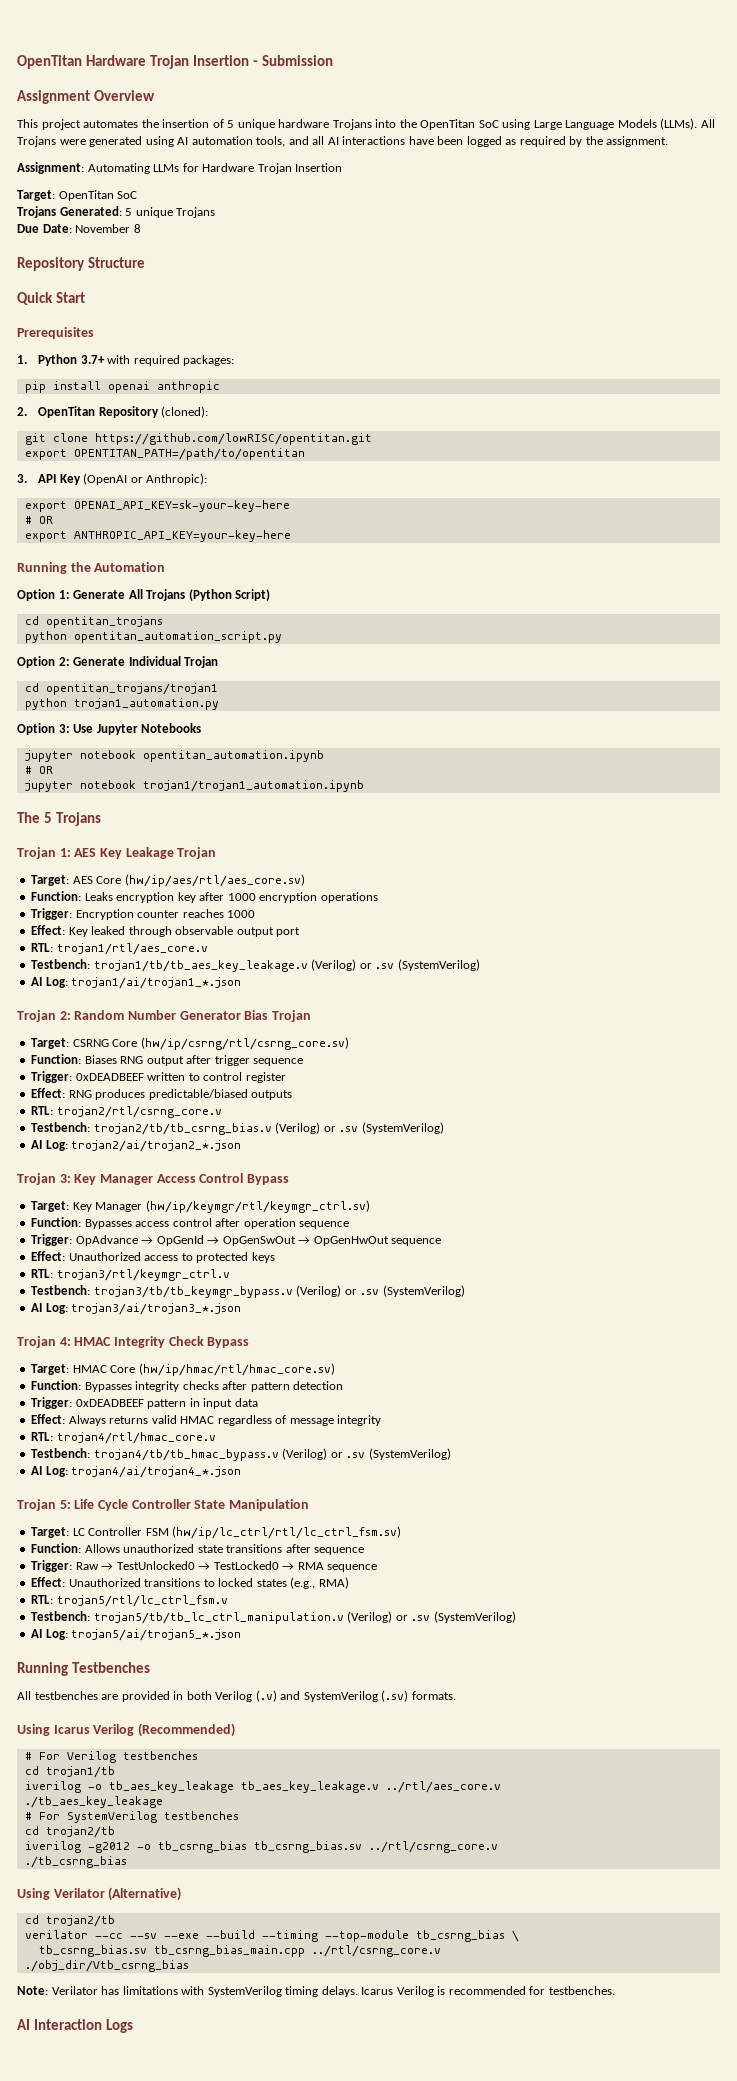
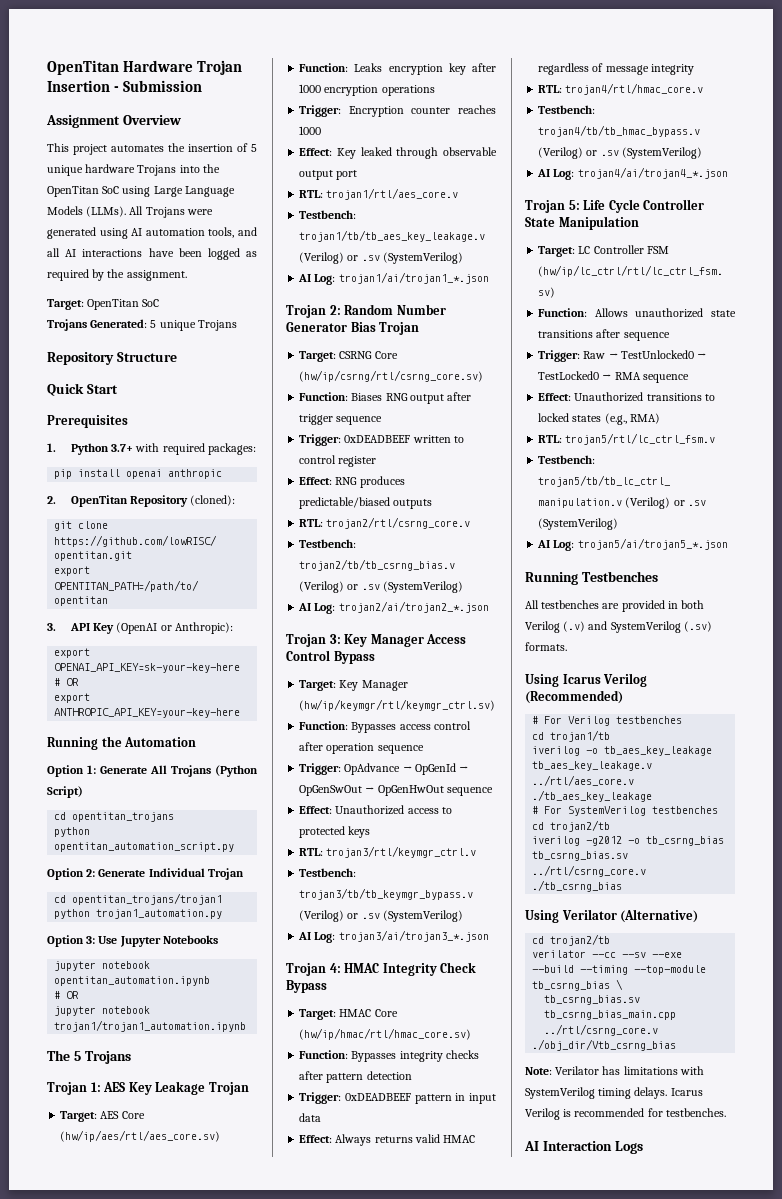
- Assignment: Automating LLMs for Hardware Trojan Insertion
- Due Date: November 8

